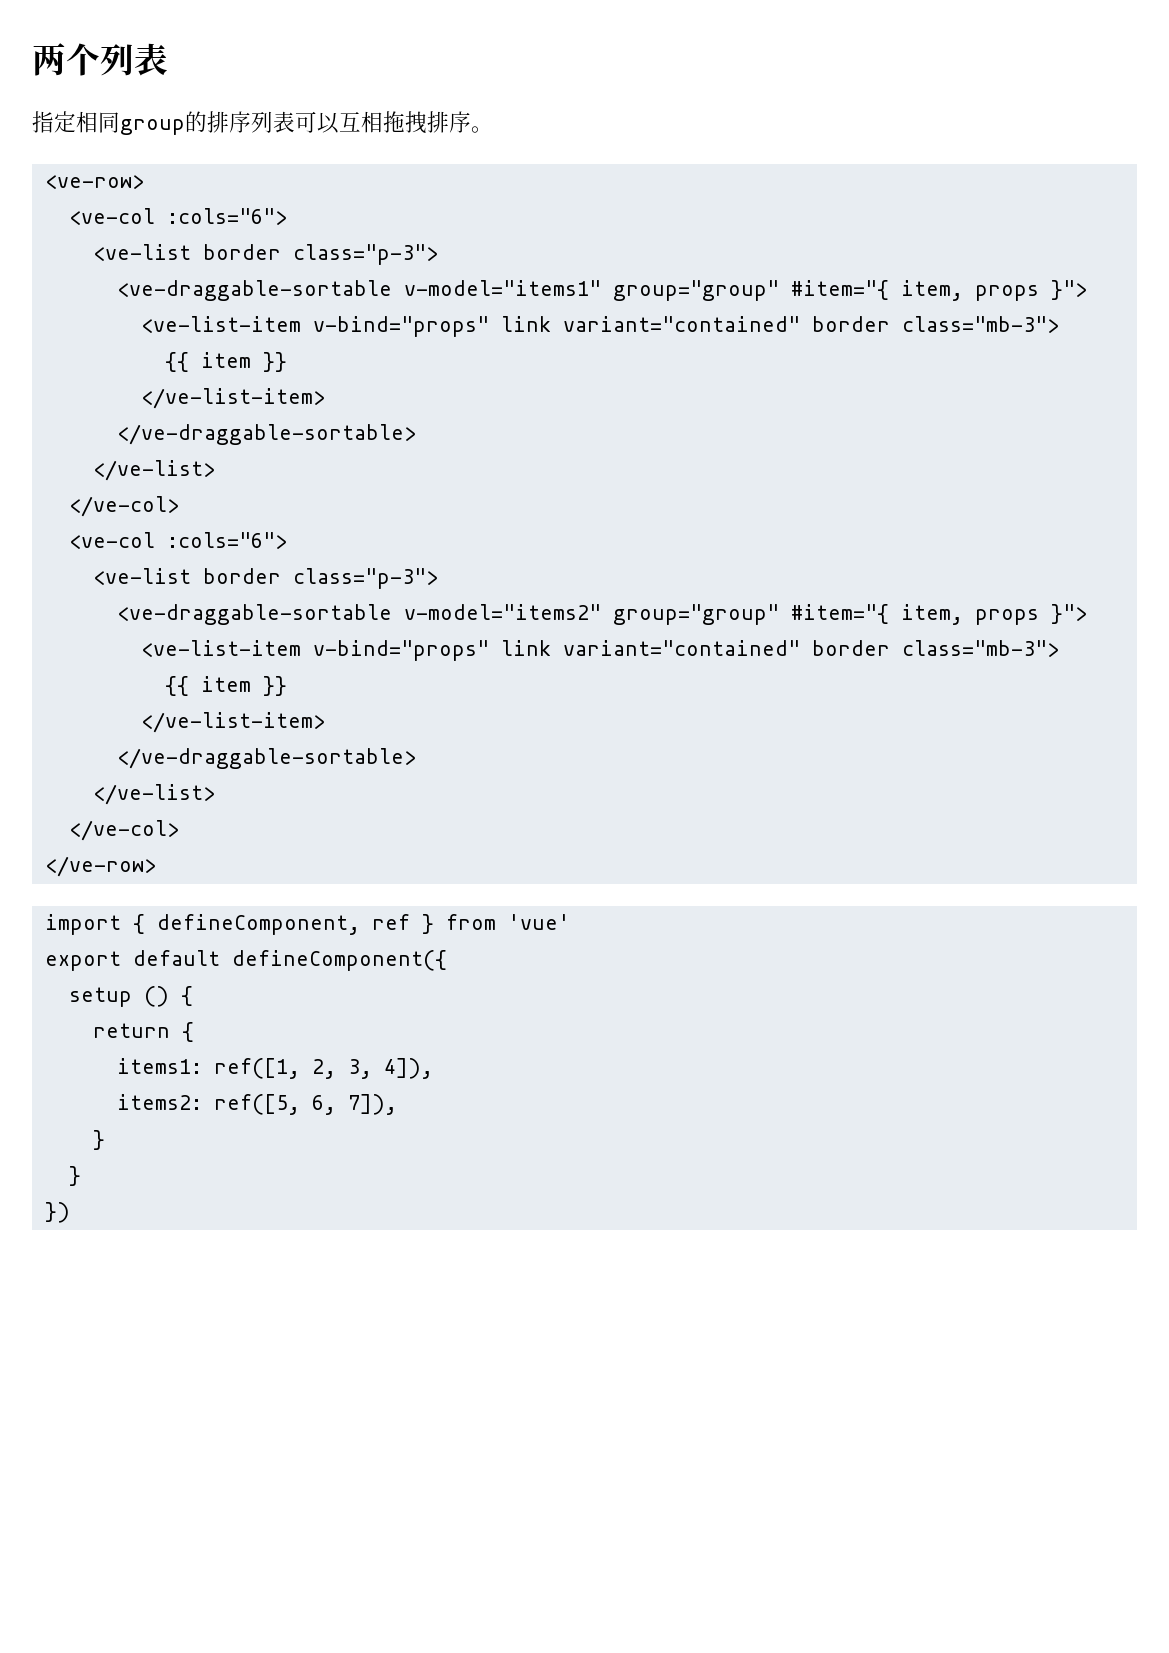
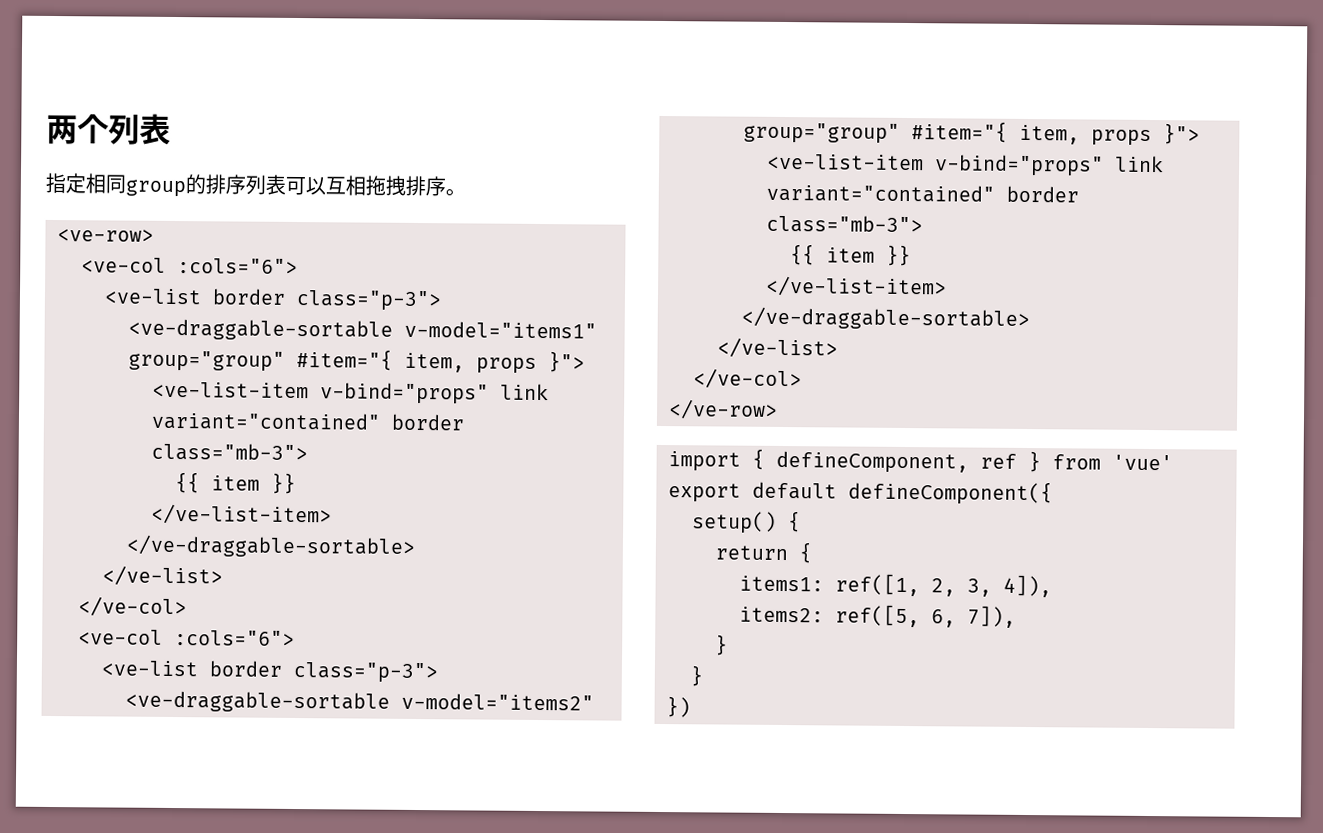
- setup () {
+ setup() {

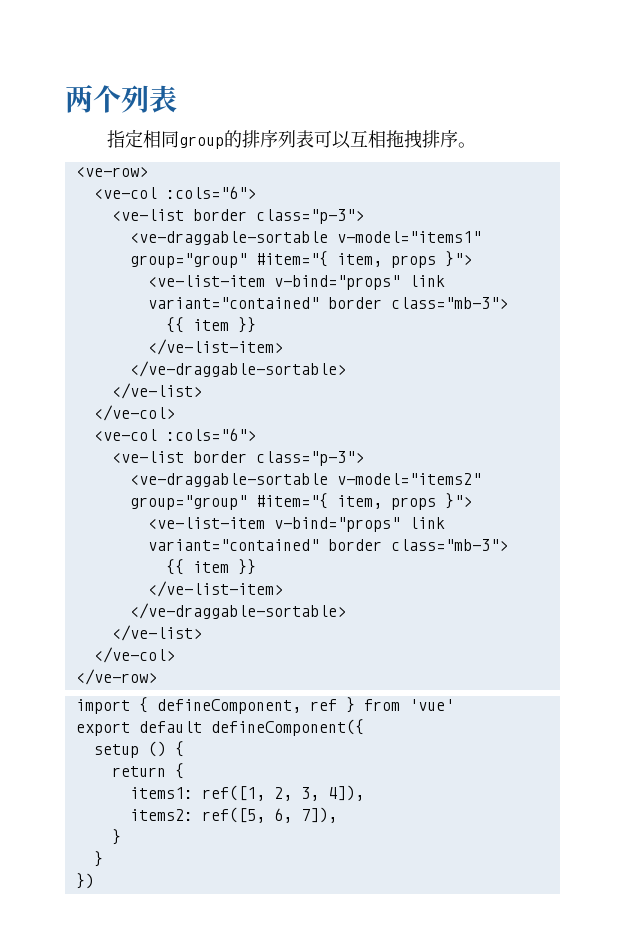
- setup() {
+ setup () {

